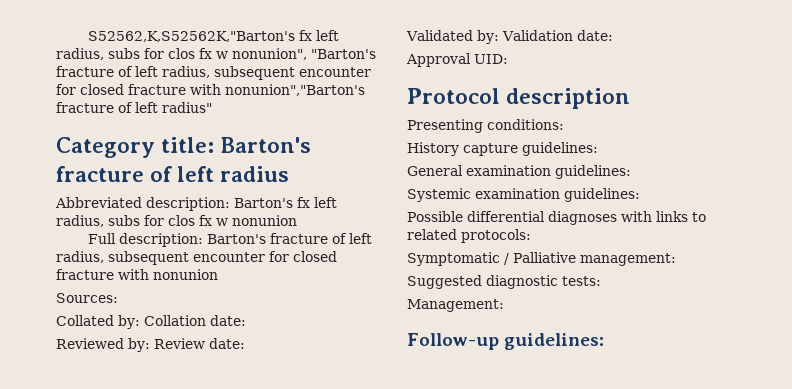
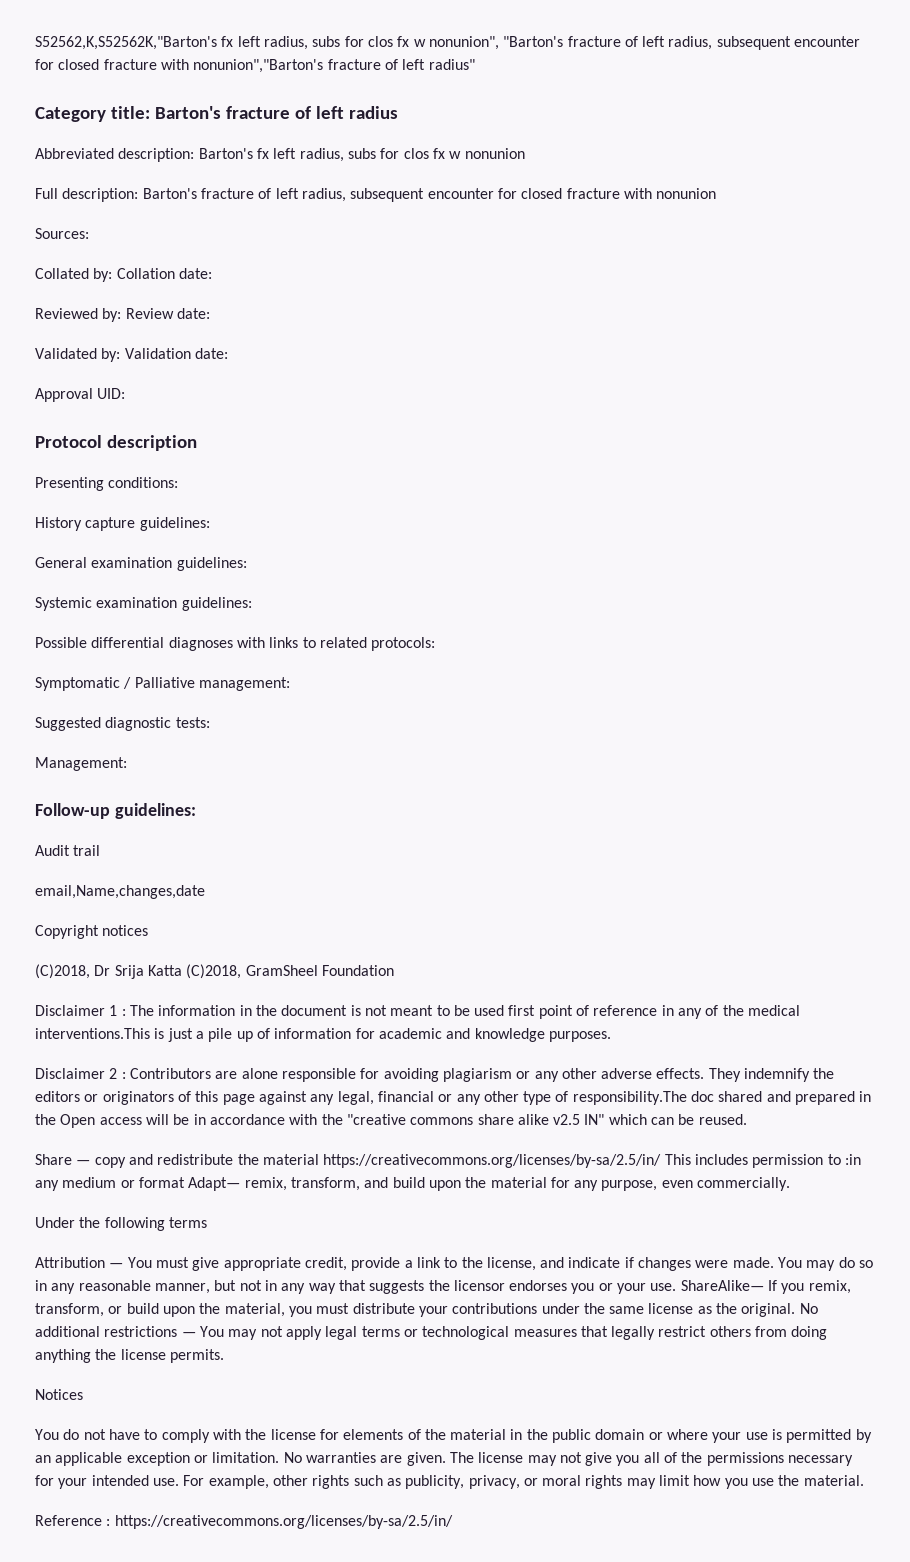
+ Audit trail
+ email,Name,changes,date
+ Copyright notices
+ (C)2018, Dr Srija Katta (C)2018, GramSheel Foundation
+ Disclaimer 1 : The information in the document is not meant to be used first point of reference in any of the medical interventions.This is just a pile up of information for academic and knowledge purposes.
+ Disclaimer 2 : Contributors are alone responsible for avoiding plagiarism or any other adverse effects. They indemnify the editors or originators of this page against any legal, financial or any other type of responsibility.The doc shared and prepared in the Open access will be in accordance with the "creative commons share alike v2.5 IN" which can be reused.
+ Share — copy and redistribute the material https://creativecommons.org/licenses/by-sa/2.5/in/ This includes permission to :in any medium or format Adapt— remix, transform, and build upon the material for any purpose, even commercially.
+ Under the following terms
+ Attribution — You must give appropriate credit, provide a link to the license, and indicate if changes were made. You may do so in any reasonable manner, but not in any way that suggests the licensor endorses you or your use. ShareAlike— If you remix, transform, or build upon the material, you must distribute your contributions under the same license as the original. No additional restrictions — You may not apply legal terms or technological measures that legally restrict others from doing anything the license permits.
+ Notices
+ You do not have to comply with the license for elements of the material in the public domain or where your use is permitted by an applicable exception or limitation. No warranties are given. The license may not give you all of the permissions necessary for your intended use. For example, other rights such as publicity, privacy, or moral rights may limit how you use the material.
+ Reference : https://creativecommons.org/licenses/by-sa/2.5/in/

